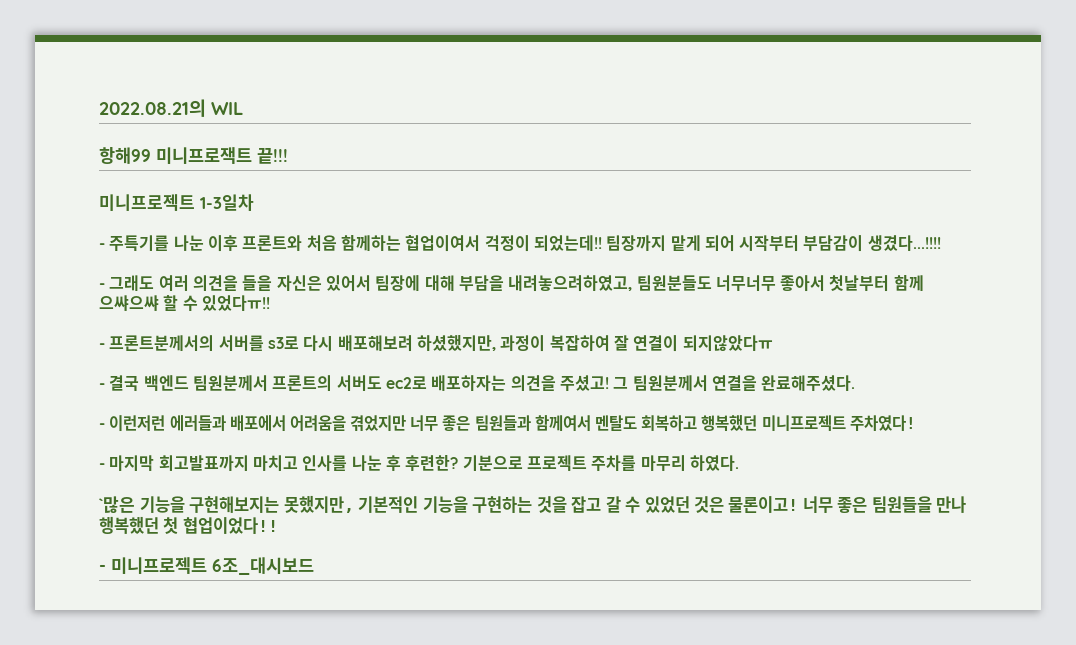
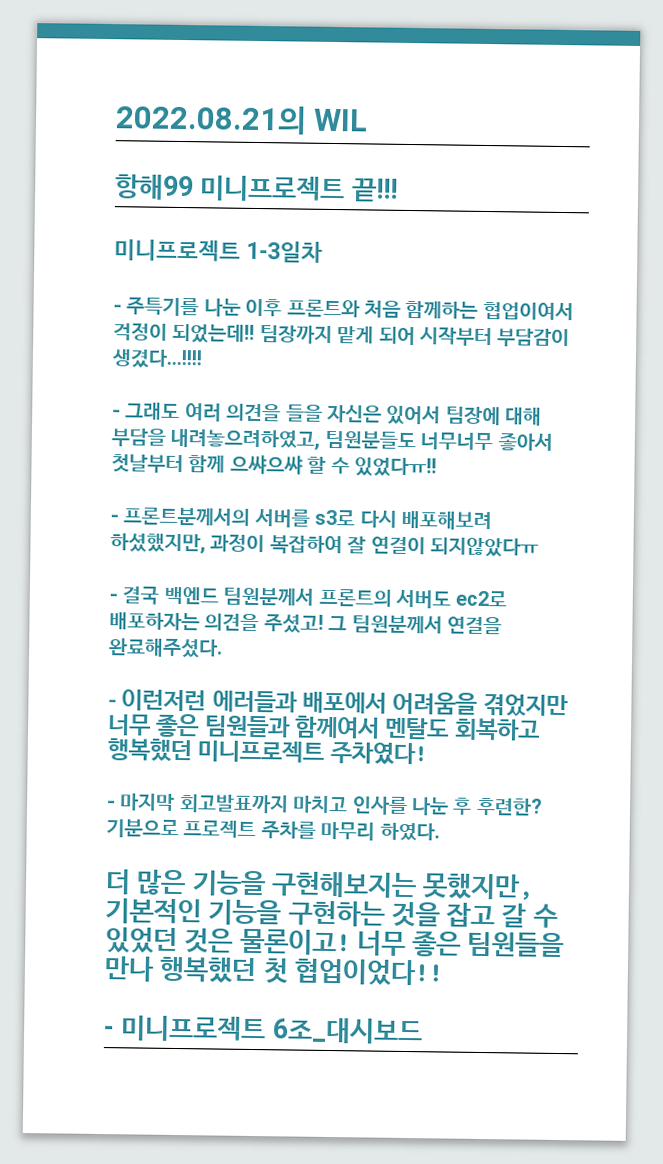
- 항해99 미니프로잭트 끝!!!
+ 항해99 미니프로젝트 끝!!!
- `많은 기능을 구현해보지는 못했지만, 기본적인 기능을 구현하는 것을 잡고 갈 수 있었던 것은 물론이고!
+ 더 많은 기능을 구현해보지는 못했지만, 기본적인 기능을 구현하는 것을 잡고 갈 수 있었던 것은 물론이고!

